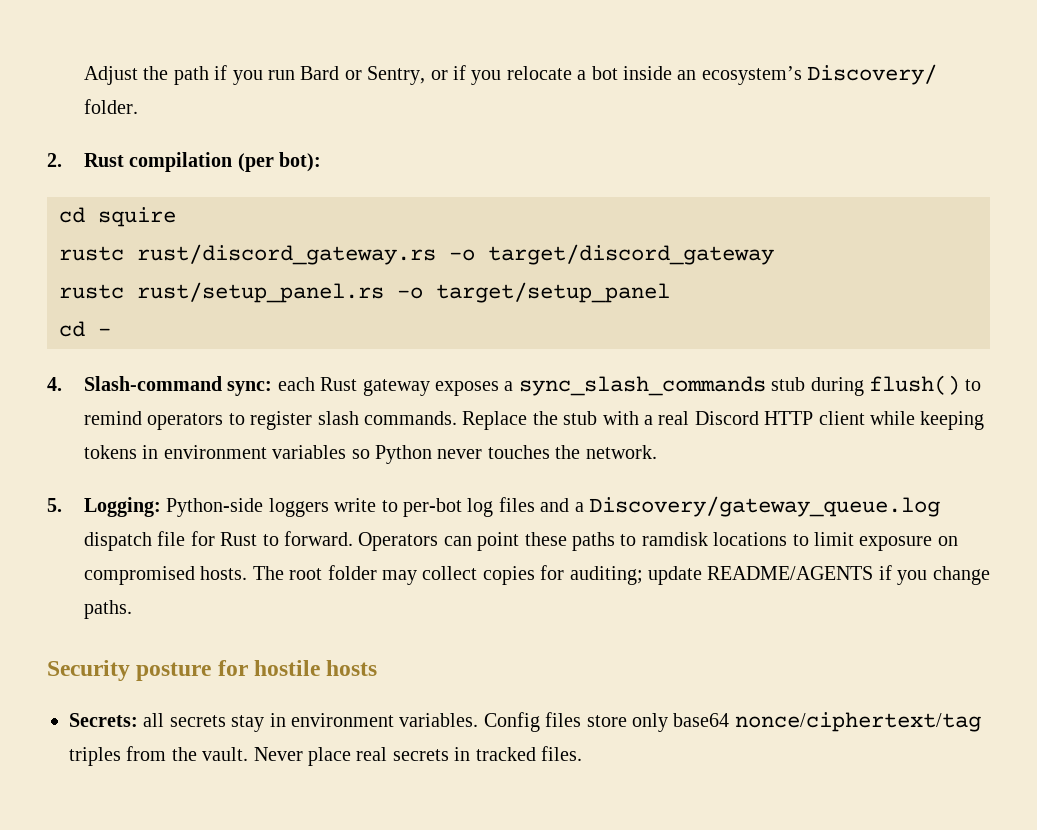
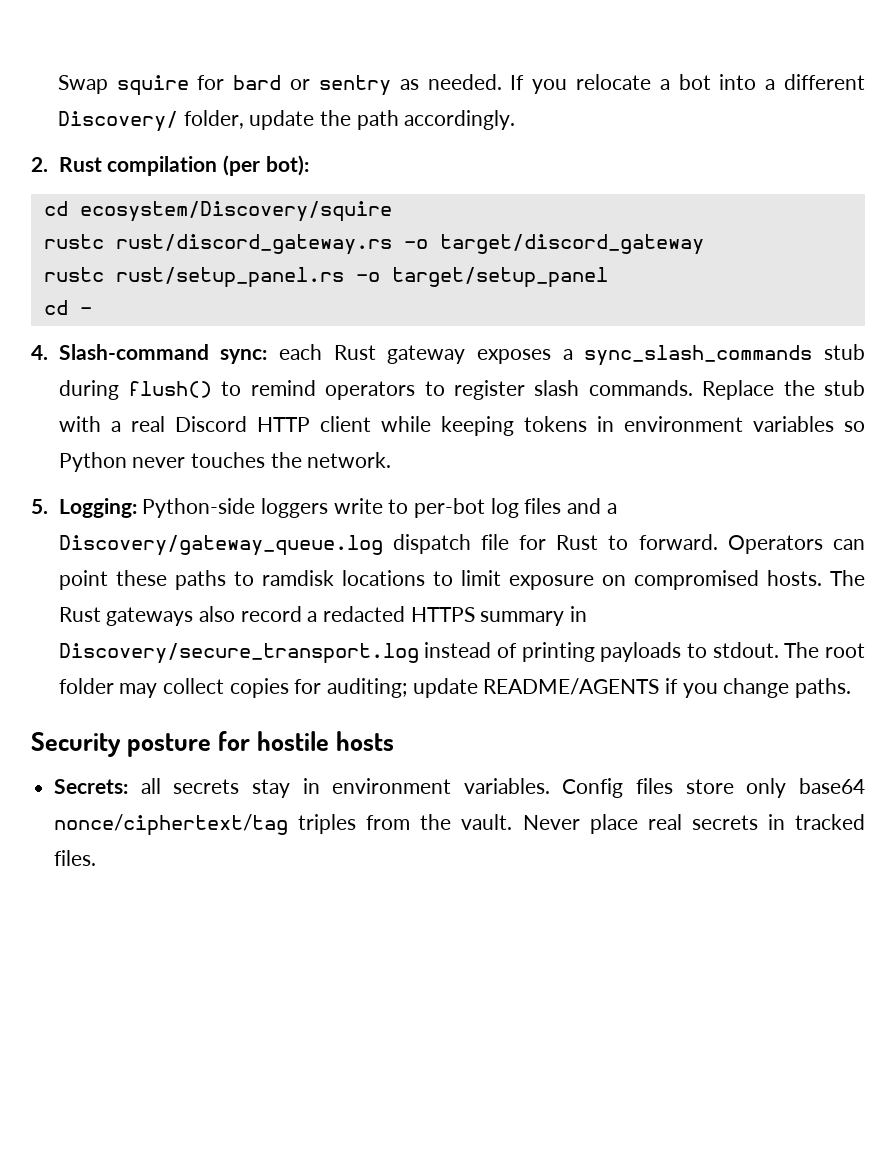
- Adjust the path if you run Bard or Sentry, or if you relocate a bot inside an ecosystem’s Discovery/ folder.
+ Swap squire for bard or sentry as needed. If you relocate a bot into a different Discovery/ folder, update the path accordingly.
- cd squire
+ cd ecosystem/Discovery/squire
- The root folder may collect copies for auditing; update README/AGENTS if you change paths.
+ The Rust gateways also record a redacted HTTPS summary in Discovery/secure_transport.log instead of printing payloads to stdout. The root folder may collect copies for auditing; update README/AGENTS if you change paths.

